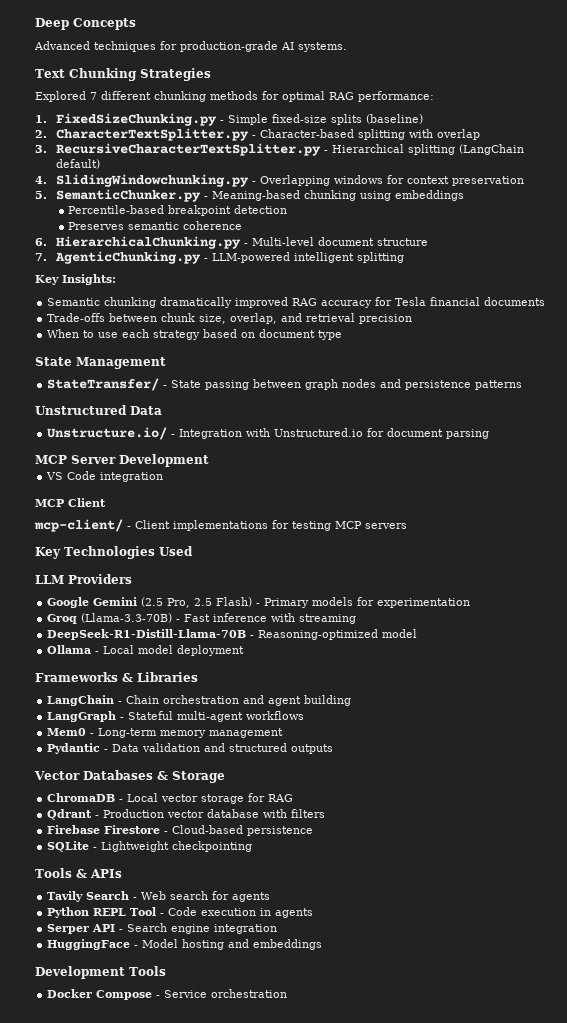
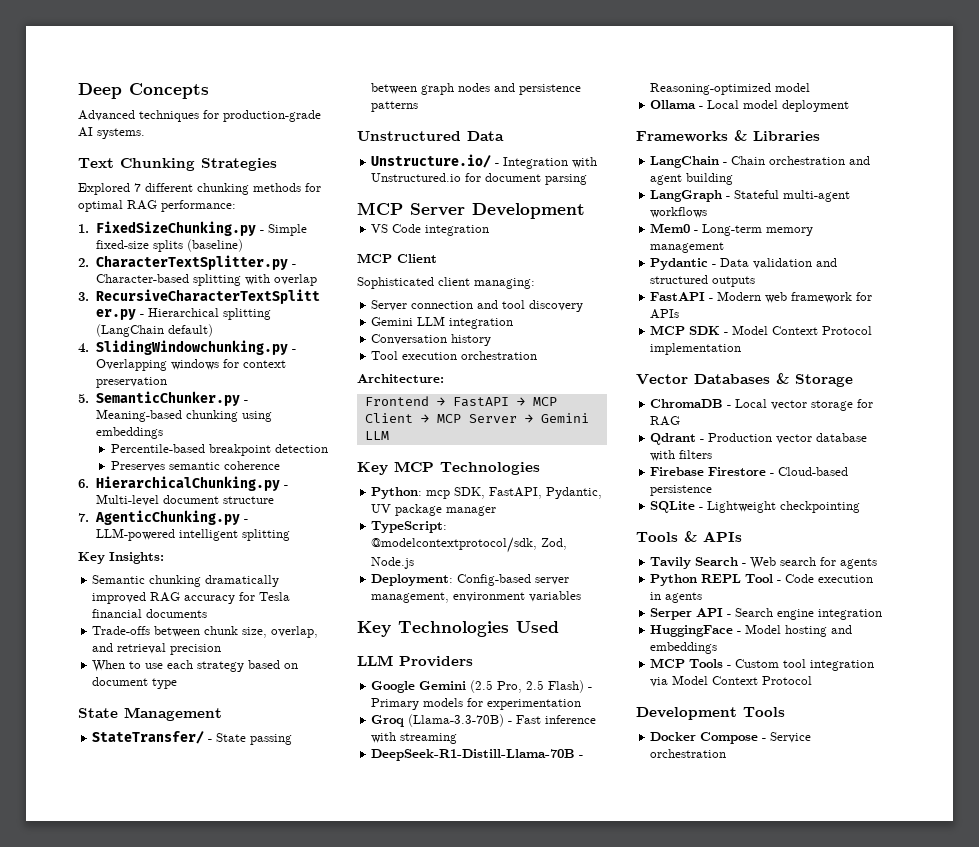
- mcp-client/ - Client implementations for testing MCP servers
+ Sophisticated client managing:
+ Server connection and tool discovery
+ Gemini LLM integration
+ Conversation history
+ Tool execution orchestration
+ Architecture:
+ Frontend → FastAPI → MCP Client → MCP Server → Gemini LLM
+ Key MCP Technologies
+ Python: mcp SDK, FastAPI, Pydantic, UV package manager
+ TypeScript: @modelcontextprotocol/sdk, Zod, Node.js
+ Deployment: Config-based server management, environment variables
+ FastAPI - Modern web framework for APIs
+ MCP SDK - Model Context Protocol implementation
+ MCP Tools - Custom tool integration via Model Context Protocol

